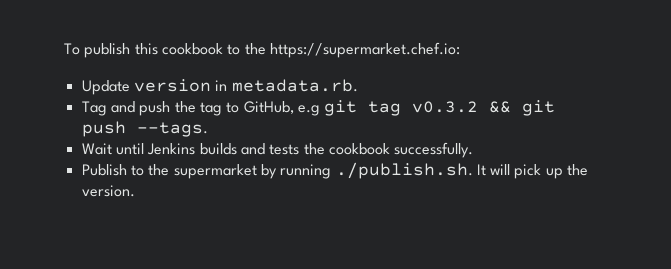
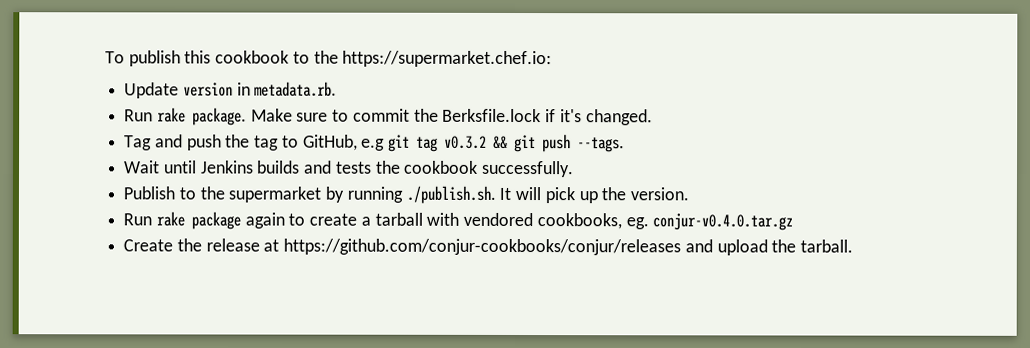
+ Run rake package. Make sure to commit the Berksfile.lock if it's changed.
+ Run rake package again to create a tarball with vendored cookbooks, eg. conjur-v0.4.0.tar.gz
+ Create the release at https://github.com/conjur-cookbooks/conjur/releases and upload the tarball.

